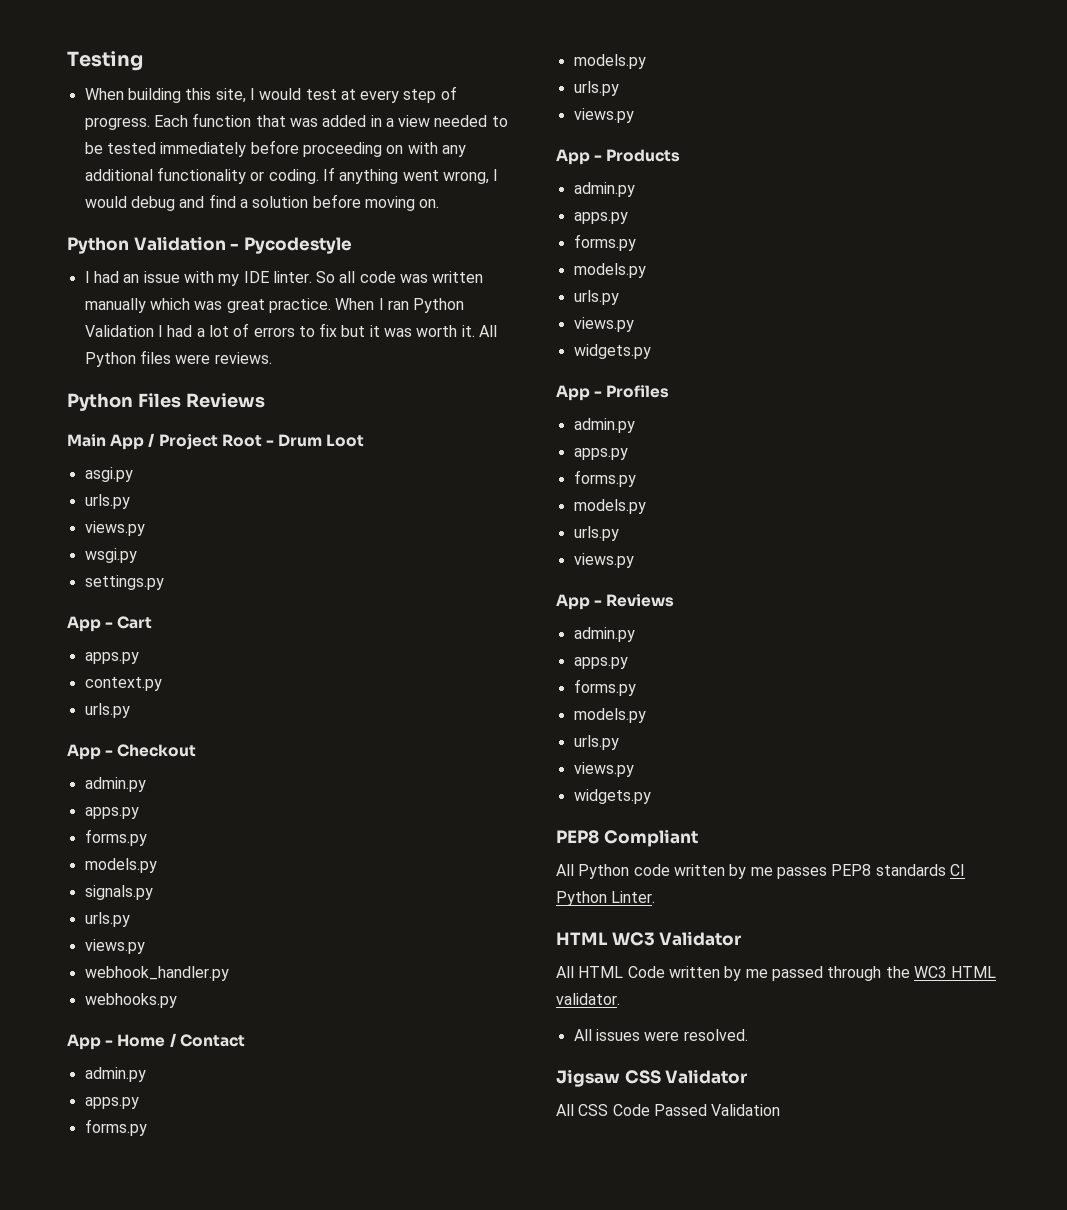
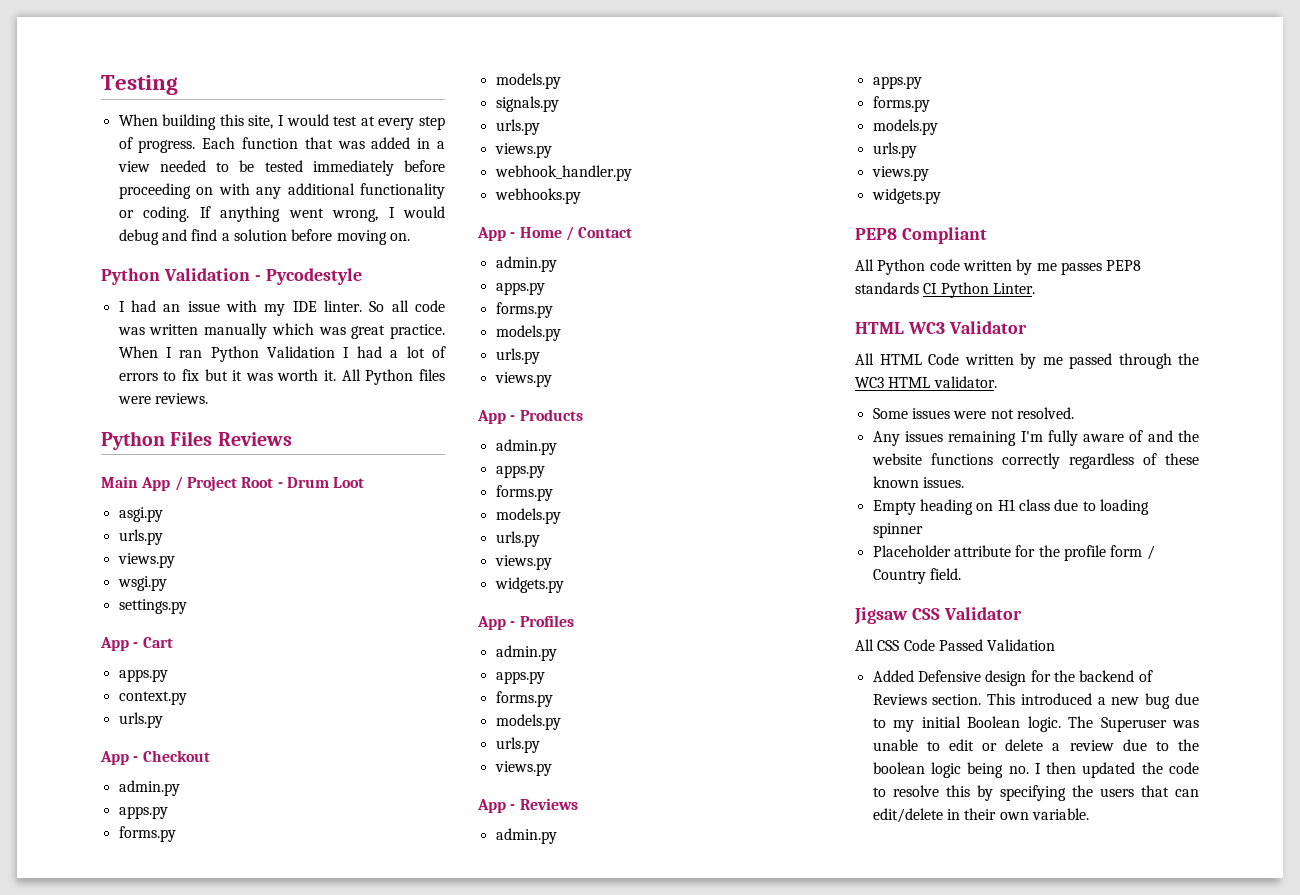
- All issues were resolved.
+ Some issues were not resolved.
+ Any issues remaining I'm fully aware of and the website functions correctly regardless of these known issues.
+ Empty heading on H1 class due to loading spinner
+ Placeholder attribute for the profile form / Country field.
+ Added Defensive design for the backend of Reviews section. This introduced a new bug due to my initial Boolean logic. The Superuser was unable to edit or delete a review due to the boolean logic being no. I then updated the code to resolve this by specifying the users that can edit/delete in their own variable.

